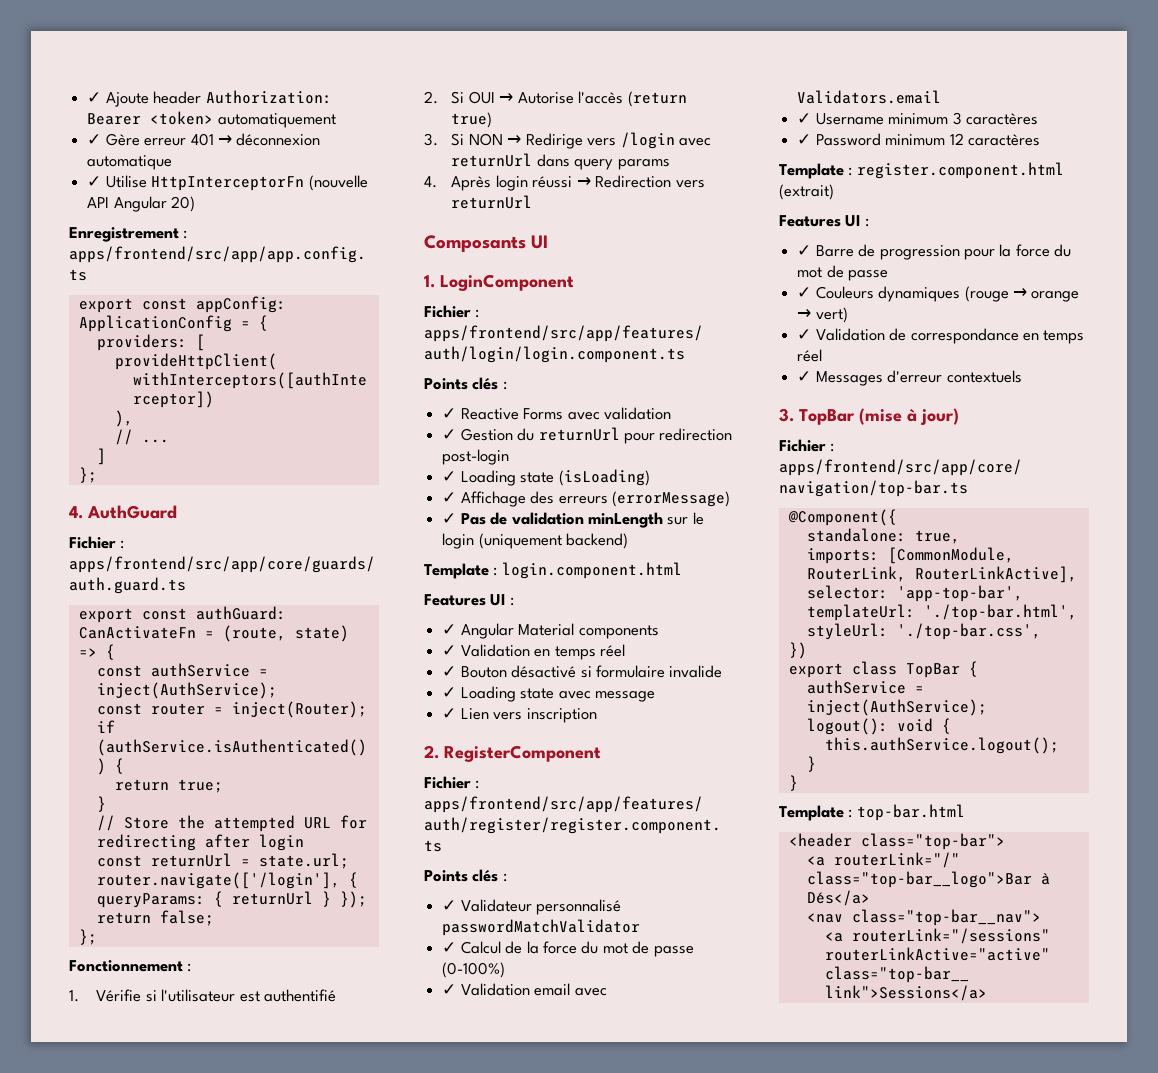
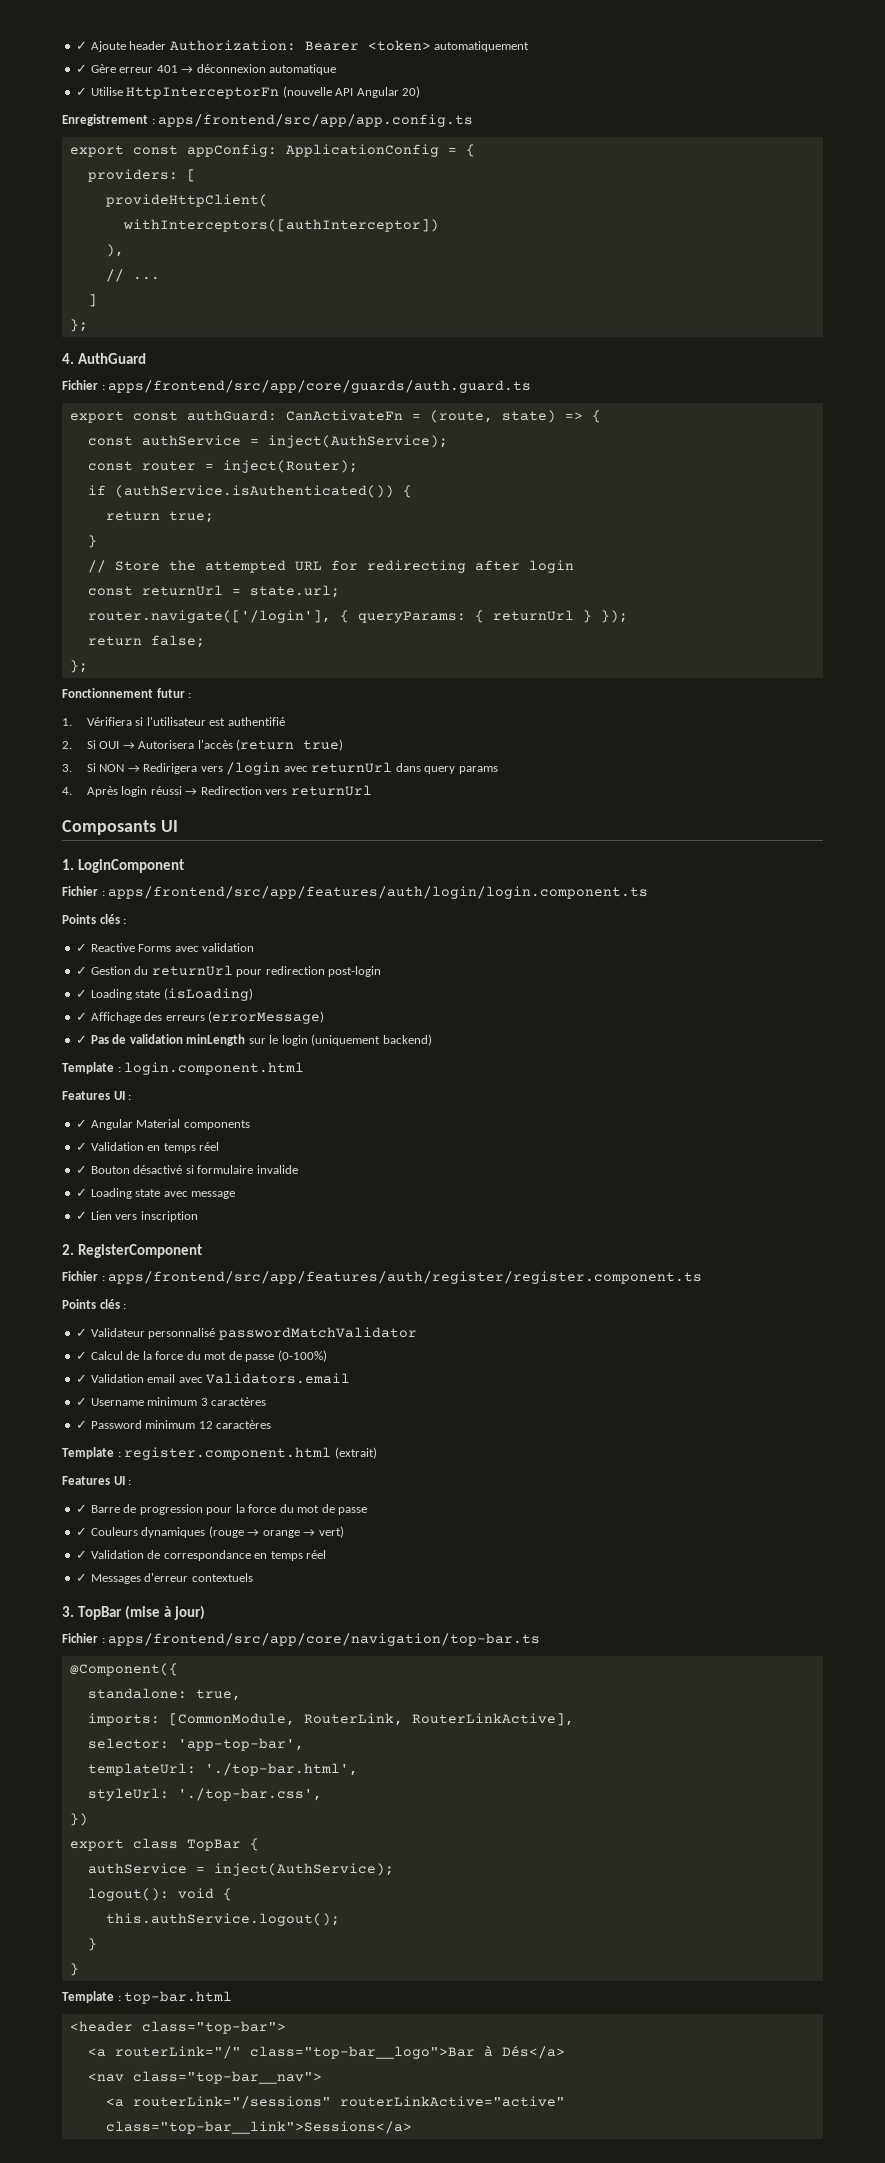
- Fonctionnement :
+ Fonctionnement futur :
- 1. Vérifie si l'utilisateur est authentifié
+ 1. Vérifiera si l'utilisateur est authentifié
- 2. Si OUI → Autorise l'accès (return true)
+ 2. Si OUI → Autorisera l'accès (return true)
- 3. Si NON → Redirige vers /login avec returnUrl dans query params
+ 3. Si NON → Redirigera vers /login avec returnUrl dans query params

